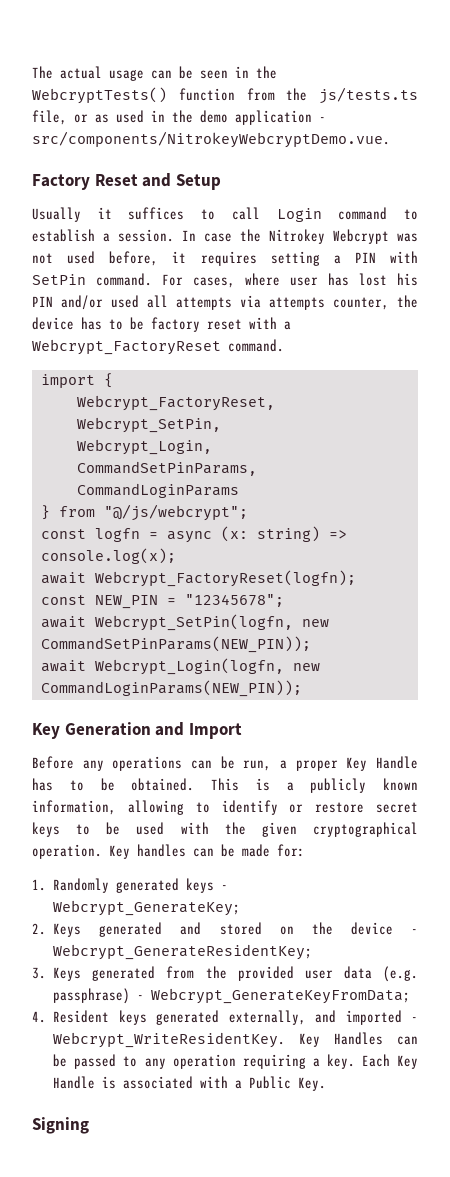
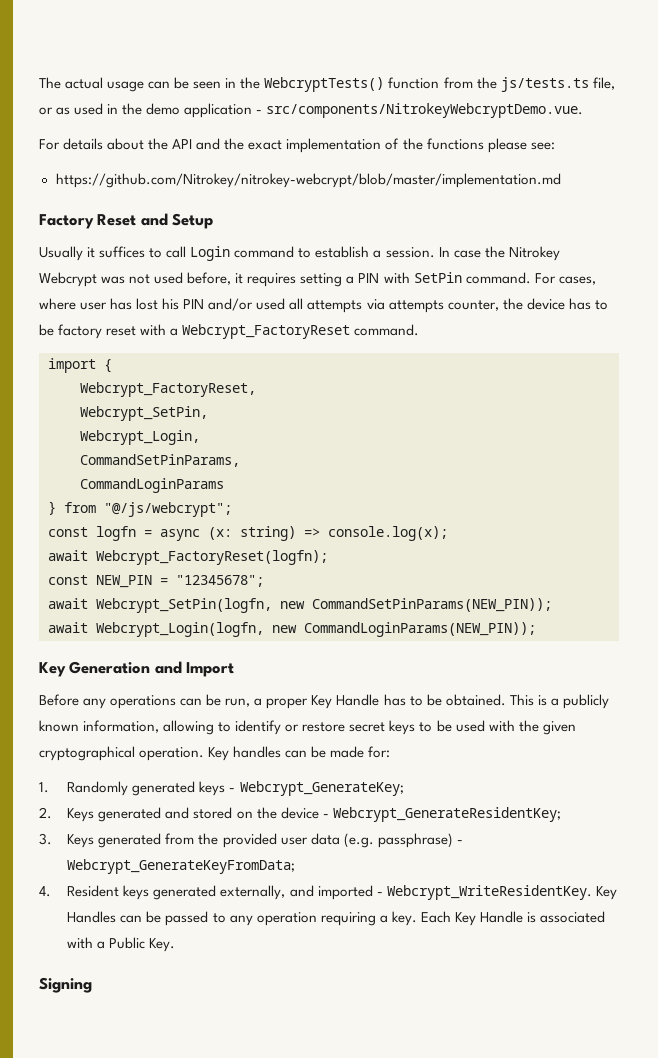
+ For details about the API and the exact implementation of the functions please see:
+ https://github.com/Nitrokey/nitrokey-webcrypt/blob/master/implementation.md

